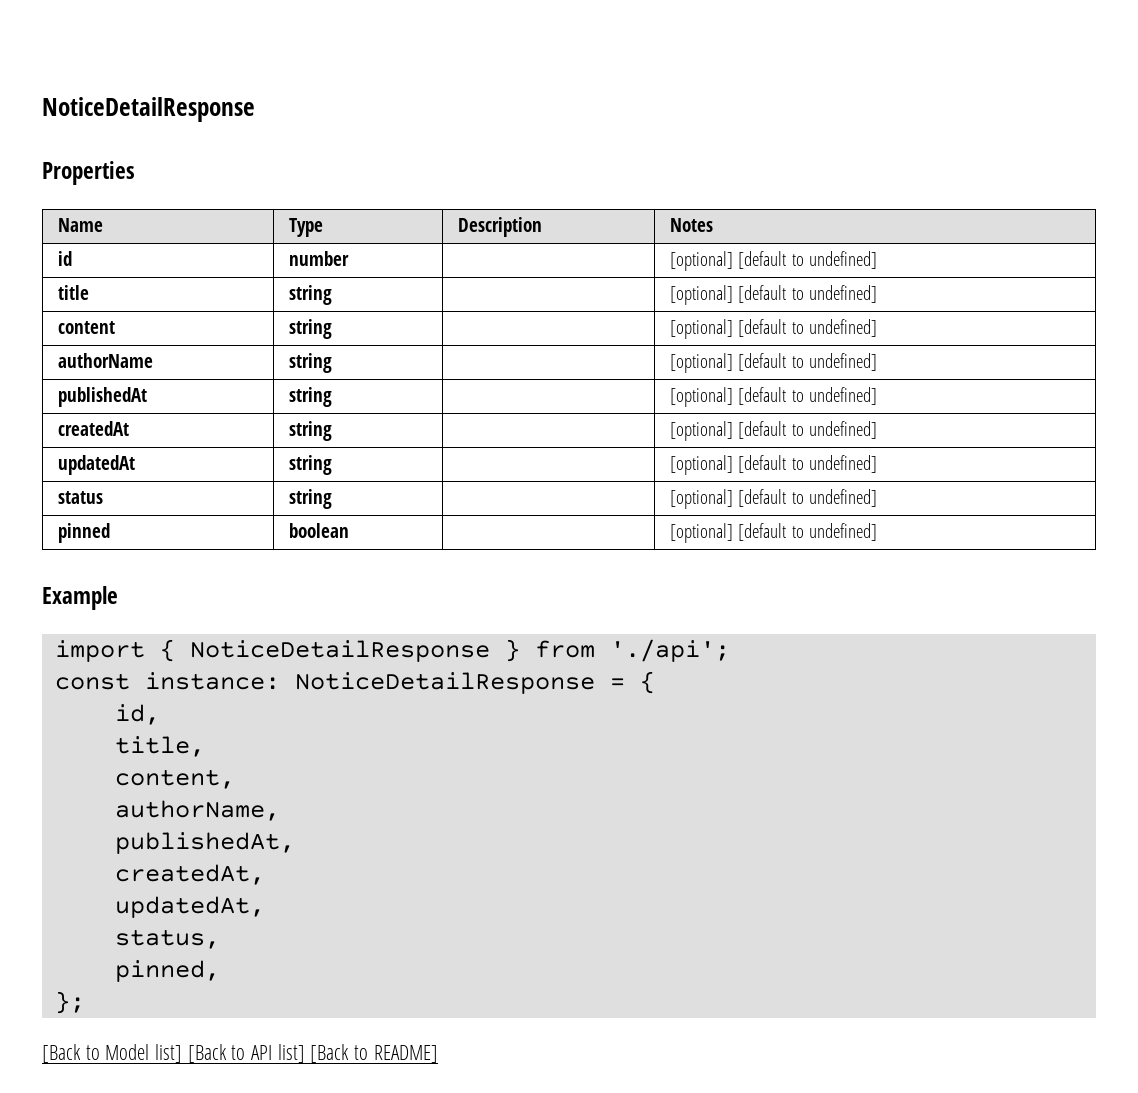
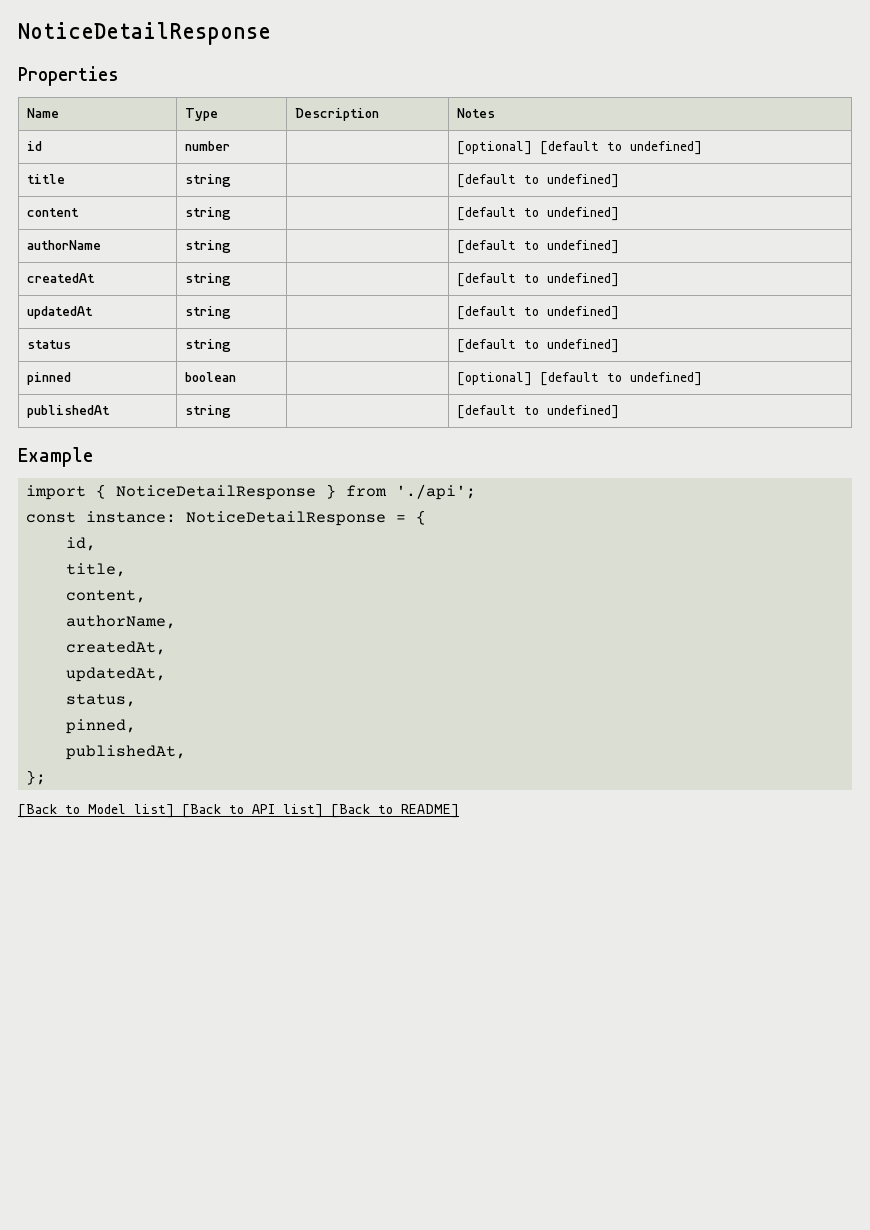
- title | string | | [optional] [default to undefined]
+ title | string | | [default to undefined]
- content | string | | [optional] [default to undefined]
+ content | string | | [default to undefined]
- authorName | string | | [optional] [default to undefined]
+ authorName | string | | [default to undefined]
+ createdAt | string | | [default to undefined]
+ updatedAt | string | | [default to undefined]
+ status | string | | [default to undefined]
+ pinned | boolean | | [optional] [default to undefined]
- publishedAt | string | | [optional] [default to undefined]
- createdAt | string | | [optional] [default to undefined]
- updatedAt | string | | [optional] [default to undefined]
- status | string | | [optional] [default to undefined]
- pinned | boolean | | [optional] [default to undefined]
+ publishedAt | string | | [default to undefined]
- publishedAt,
+ publishedAt,

